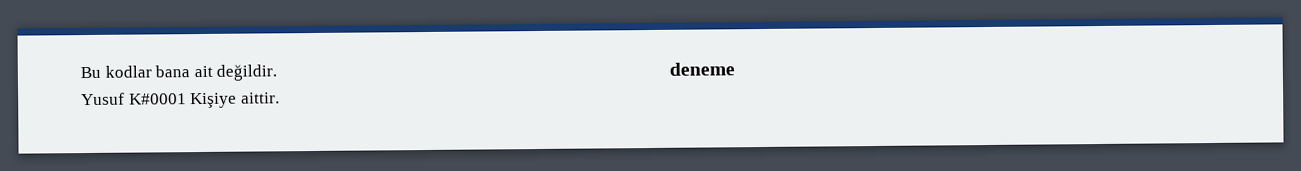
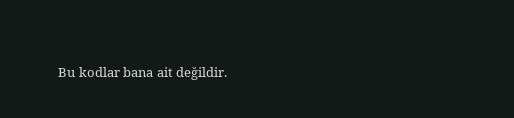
- Yusuf K#0001 Kişiye aittir.
- deneme

